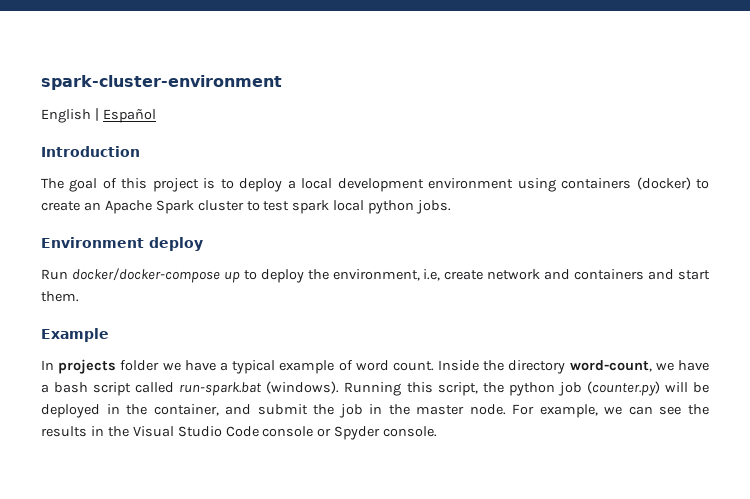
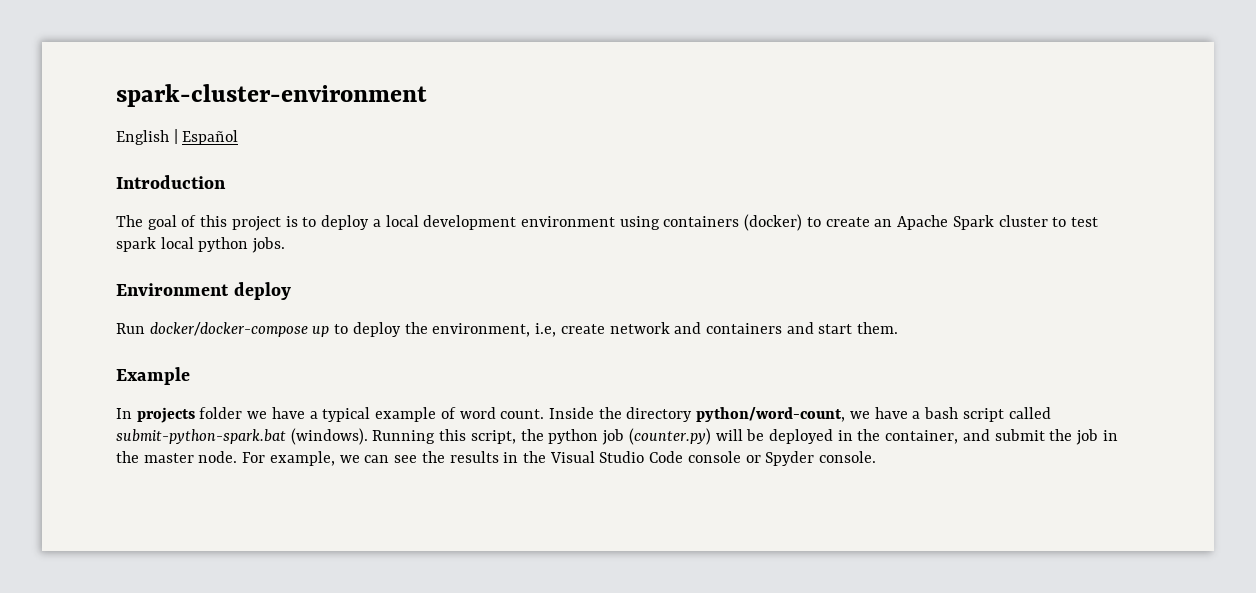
- Inside the directory word-count, we have a bash script called run-spark.bat (windows).
+ Inside the directory python/word-count, we have a bash script called submit-python-spark.bat (windows).

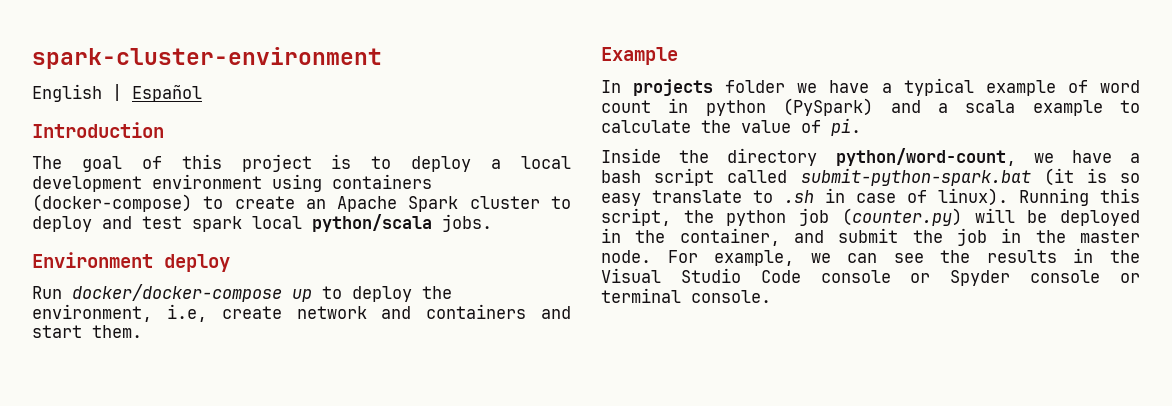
- The goal of this project is to deploy a local development environment using containers (docker) to create an Apache Spark cluster to test spark local python jobs.
+ The goal of this project is to deploy a local development environment using containers (docker-compose) to create an Apache Spark cluster to deploy and test spark local python/scala jobs.
- In projects folder we have a typical example of word count. Inside the directory python/word-count, we have a bash script called submit-python-spark.bat (windows).
+ In projects folder we have a typical example of word count in python (PySpark) and a scala example to calculate the value of pi.
+ Inside the directory python/word-count, we have a bash script called submit-python-spark.bat (it is so easy translate to .sh in case of linux).
- For example, we can see the results in the Visual Studio Code console or Spyder console.
+ For example, we can see the results in the Visual Studio Code console or Spyder console or terminal console.

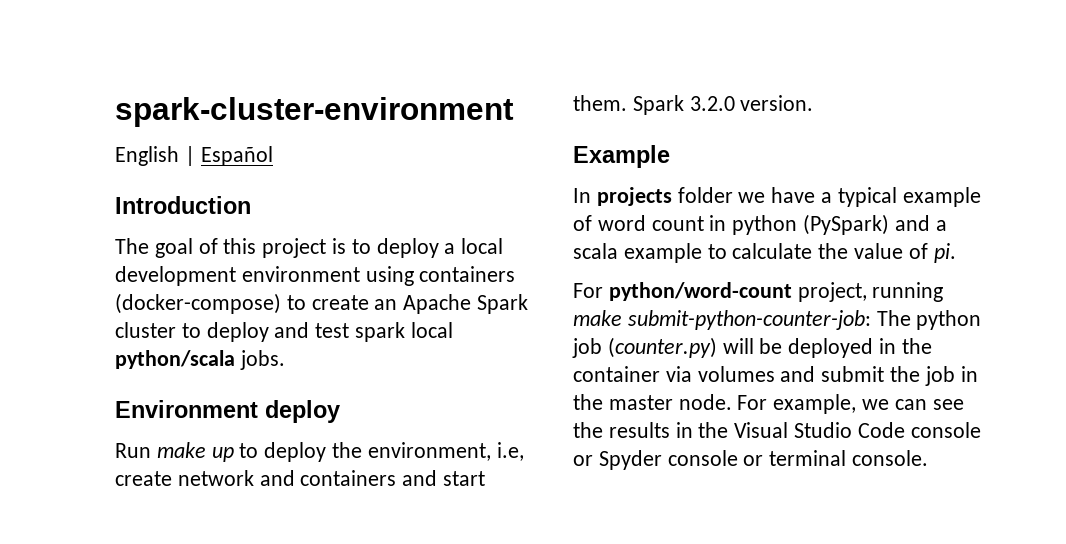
- Run docker/docker-compose up to deploy the environment, i.e, create network and containers and start them.
+ Run make up to deploy the environment, i.e, create network and containers and start them. Spark 3.2.0 version.
- Inside the directory python/word-count, we have a bash script called submit-python-spark.bat (it is so easy translate to .sh in case of linux). Running this script, the python job (counter.py) will be deployed in the container, and submit the job in the master node.
+ For python/word-count project, running make submit-python-counter-job: The python job (counter.py) will be deployed in the container via volumes and submit the job in the master node.

